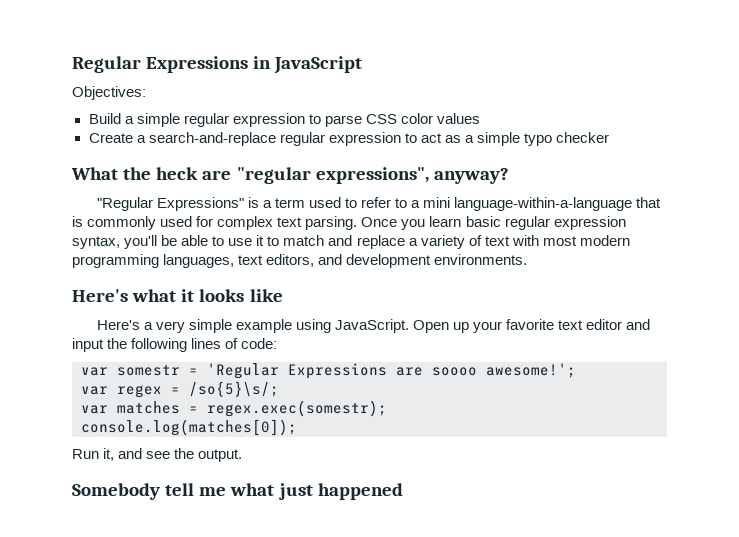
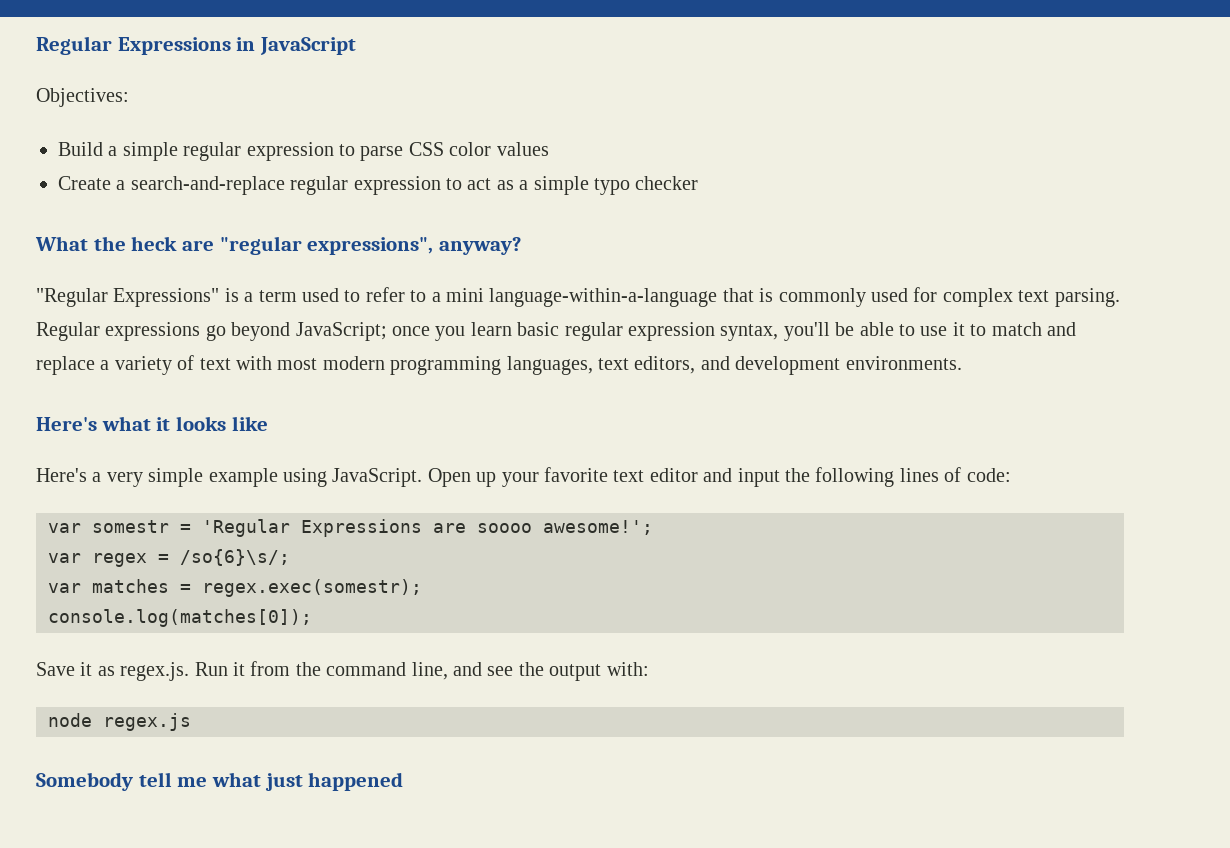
- Once you learn basic regular expression syntax, you'll be able to use it to match and replace a variety of text with most modern programming languages, text editors, and development environments.
+ Regular expressions go beyond JavaScript; once you learn basic regular expression syntax, you'll be able to use it to match and replace a variety of text with most modern programming languages, text editors, and development environments.
- var regex = /so{5}\s/;
+ var regex = /so{6}\s/;
- Run it, and see the output.
+ Save it as regex.js. Run it from the command line, and see the output with:
+ node regex.js

